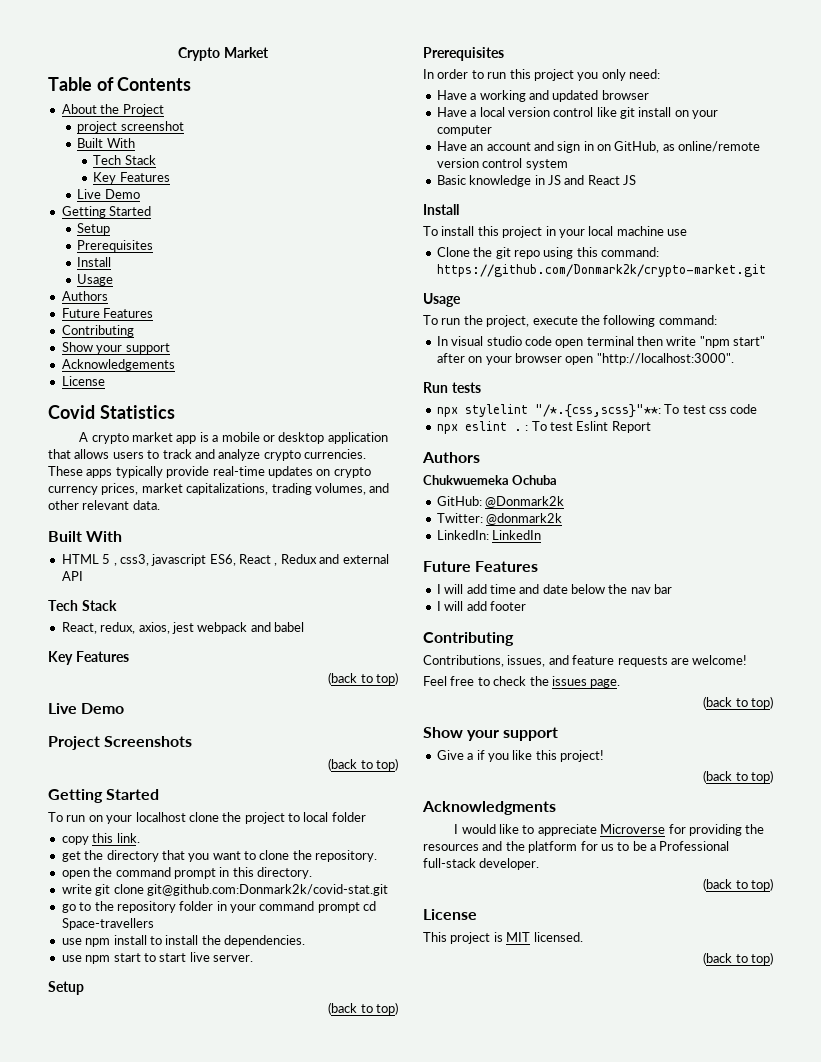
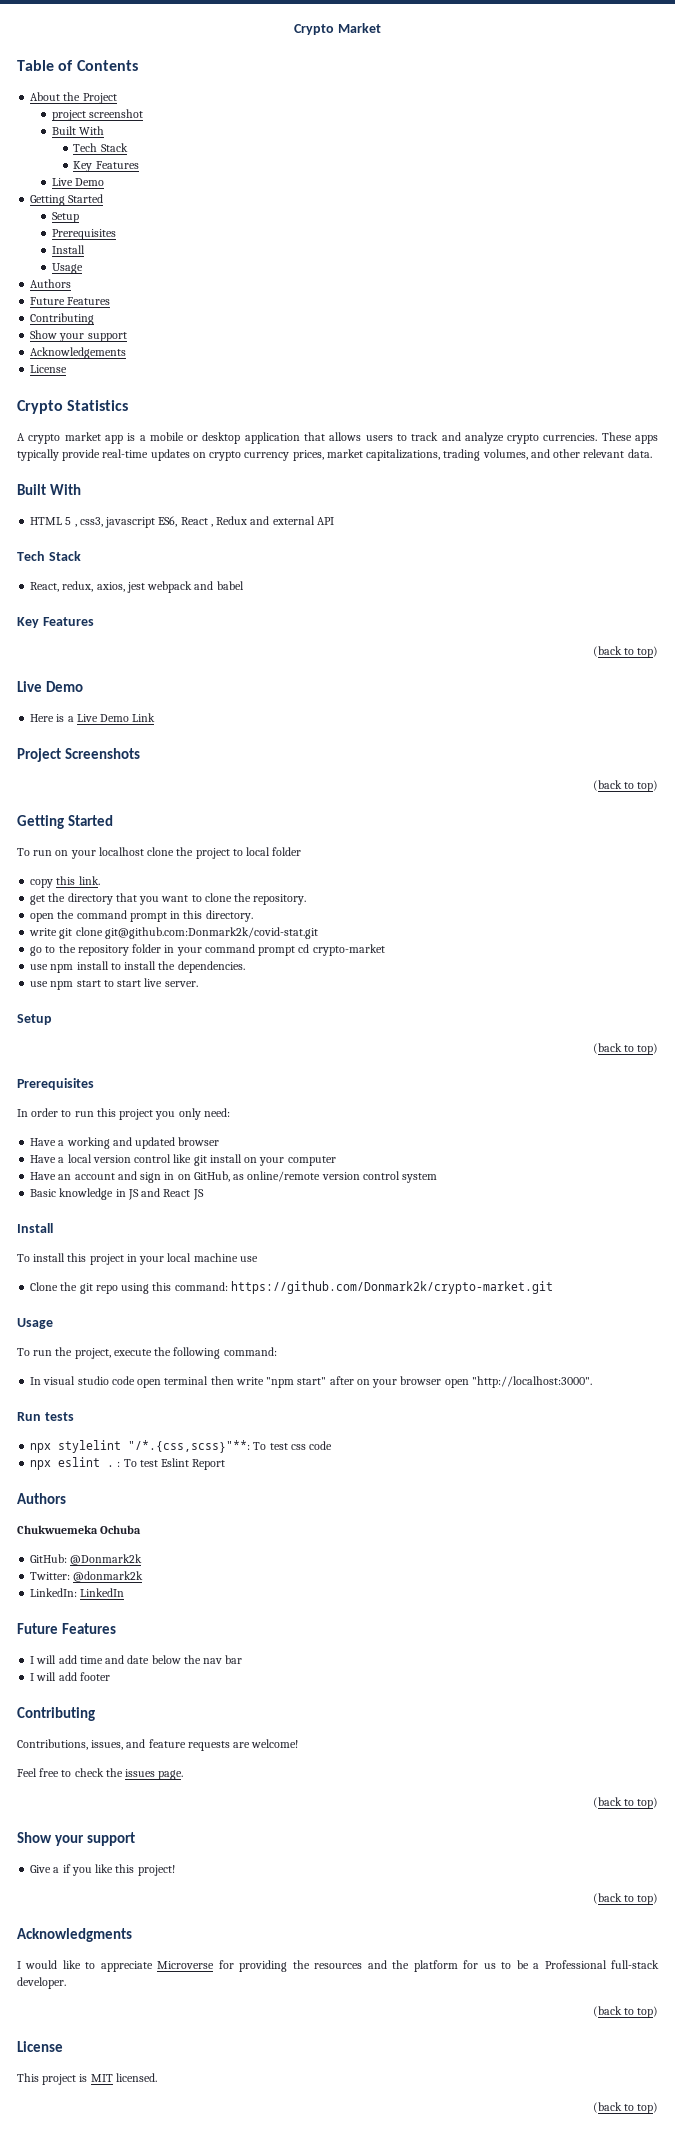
- Covid Statistics
+ Crypto Statistics
+ Here is a Live Demo Link
- go to the repository folder in your command prompt cd Space-travellers
+ go to the repository folder in your command prompt cd crypto-market

